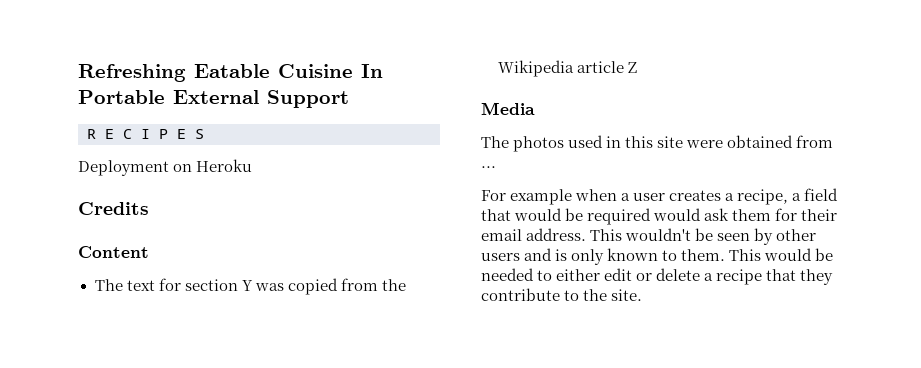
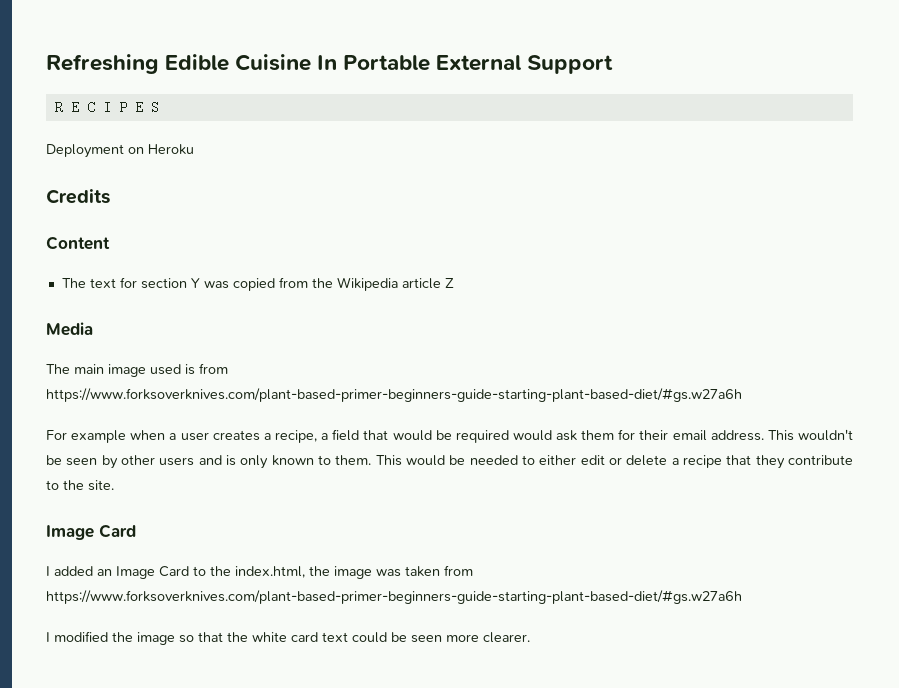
- Refreshing Eatable Cuisine In Portable External Support
+ Refreshing Edible Cuisine In Portable External Support
- The photos used in this site were obtained from ...
+ The main image used is from https://www.forksoverknives.com/plant-based-primer-beginners-guide-starting-plant-based-diet/#gs.w27a6h
  This would be needed to either edit or delete a recipe that they contribute to the site.
+ Image Card
+ I added an Image Card to the index.html, the image was taken from https://www.forksoverknives.com/plant-based-primer-beginners-guide-starting-plant-based-diet/#gs.w27a6h
+ I modified the image so that the white card text could be seen more clearer.

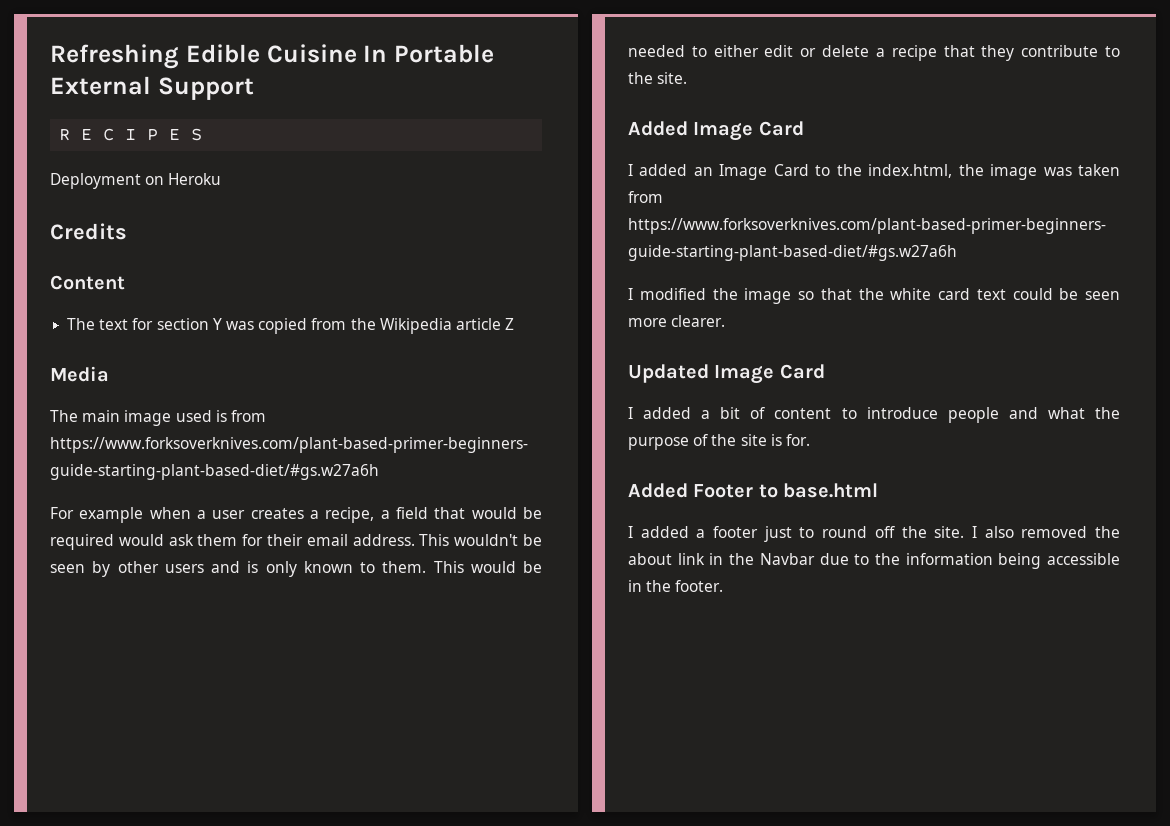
  This would be needed to either edit or delete a recipe that they contribute to the site.
- Image Card
+ Added Image Card
+ Updated Image Card
+ I added a bit of content to introduce people and what the purpose of the site is for.
+ Added Footer to base.html
+ I added a footer just to round off the site. I also removed the about link in the Navbar due to the information being accessible in the footer.

